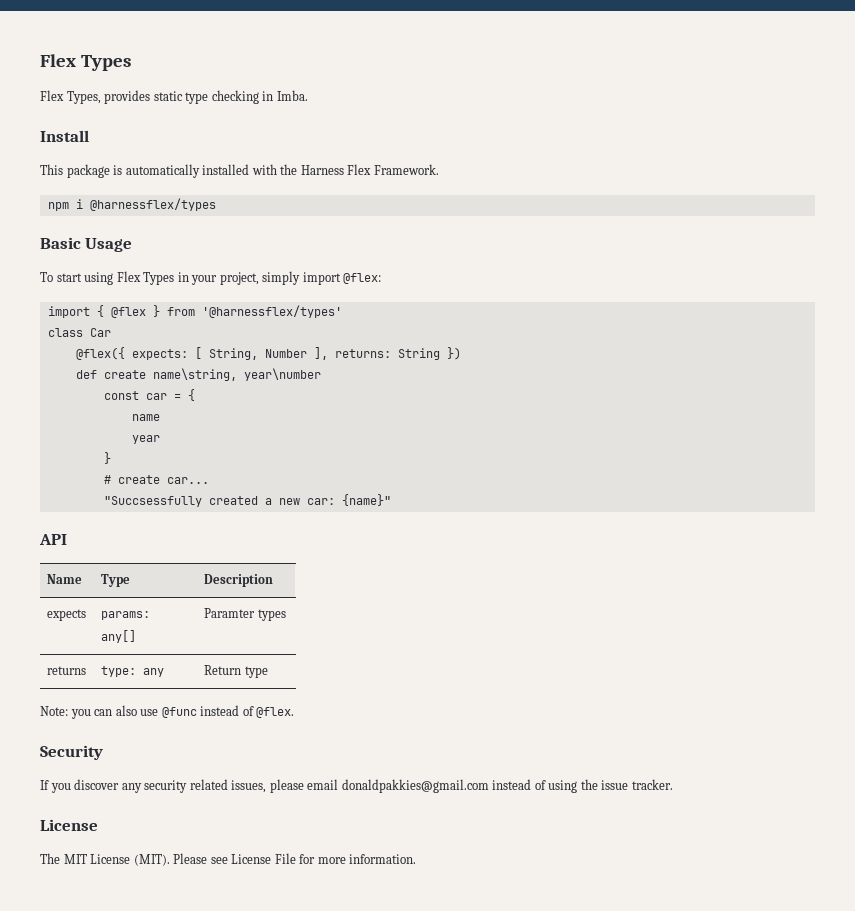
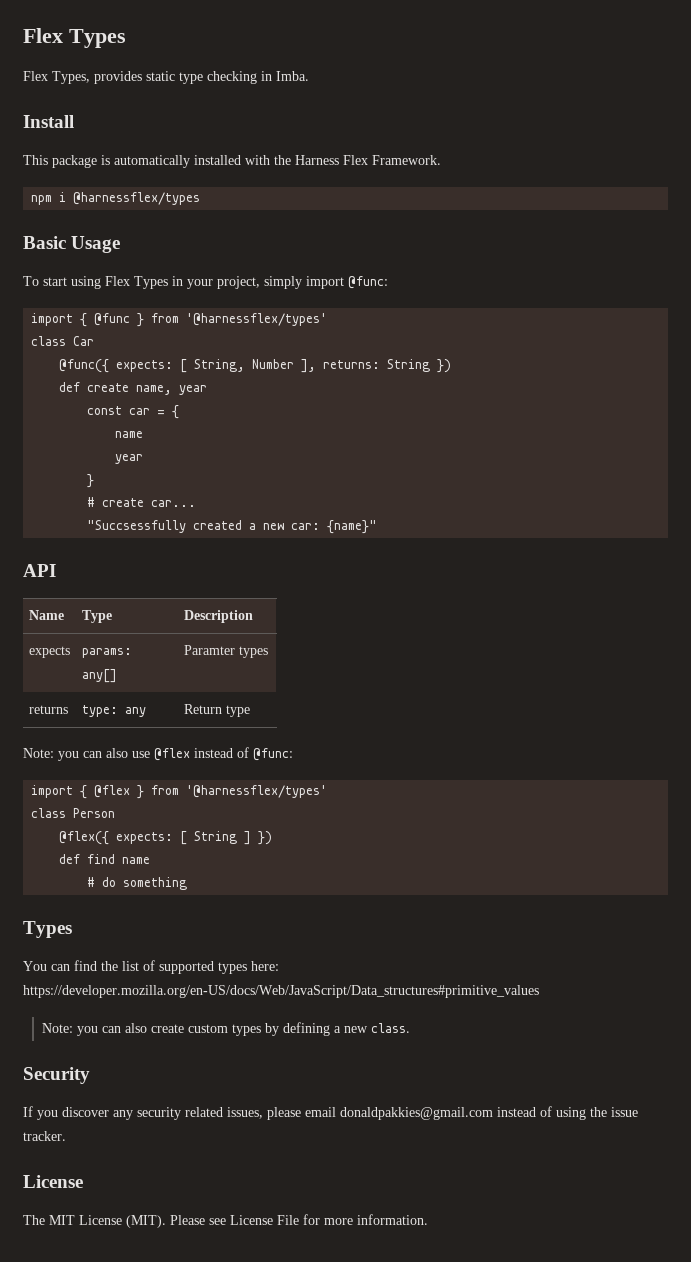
- To start using Flex Types in your project, simply import @flex:
- import { @flex } from '@harnessflex/types'
+ To start using Flex Types in your project, simply import @func:
+ import { @func } from '@harnessflex/types'
- @flex({ expects: [ String, Number ], returns: String })
+ @func({ expects: [ String, Number ], returns: String })
- def create name\string, year\number
+ def create name, year
- Note: you can also use @func instead of @flex.
+ Note: you can also use @flex instead of @func:
+ import { @flex } from '@harnessflex/types'
+ class Person
+ @flex({ expects: [ String ] })
+ def find name
+ # do something
+ Types
+ You can find the list of supported types here: https://developer.mozilla.org/en-US/docs/Web/JavaScript/Data_structures#primitive_values
+ Note: you can also create custom types by defining a new class.

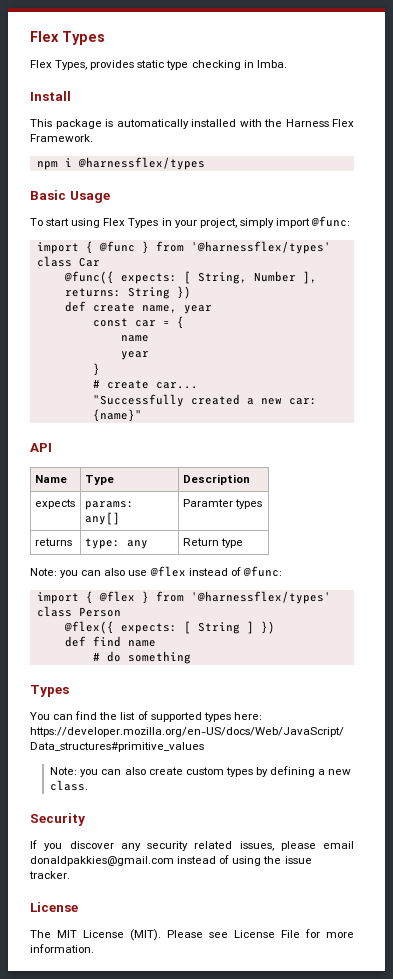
- "Succsessfully created a new car: {name}"
+ "Successfully created a new car: {name}"

